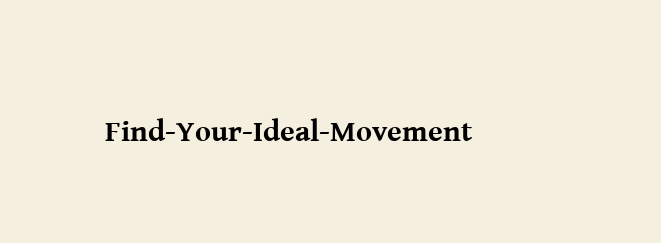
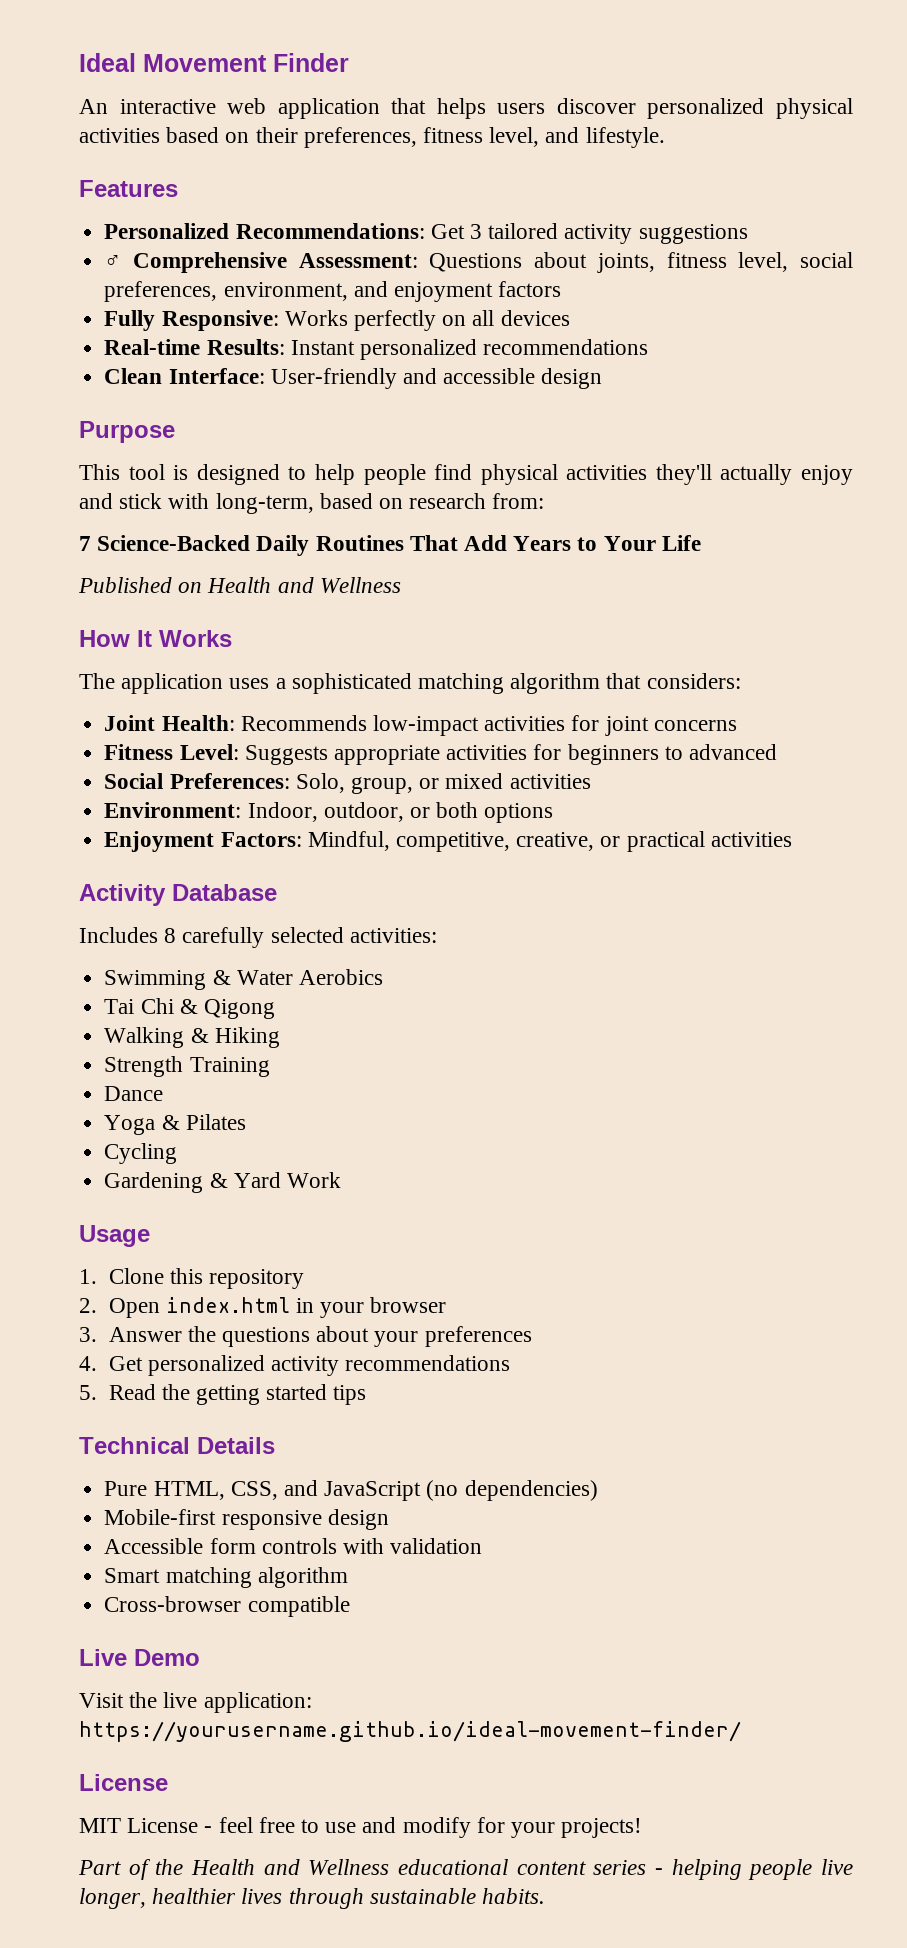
- Find-Your-Ideal-Movement
+ Ideal Movement Finder
+ An interactive web application that helps users discover personalized physical activities based on their preferences, fitness level, and lifestyle.
+ Features
+ Personalized Recommendations: Get 3 tailored activity suggestions
+ ♂ Comprehensive Assessment: Questions about joints, fitness level, social preferences, environment, and enjoyment factors
+ Fully Responsive: Works perfectly on all devices
+ Real-time Results: Instant personalized recommendations
+ Clean Interface: User-friendly and accessible design
+ Purpose
+ This tool is designed to help people find physical activities they'll actually enjoy and stick with long-term, based on research from:
+ 7 Science-Backed Daily Routines That Add Years to Your Life
+ Published on Health and Wellness
+ How It Works
+ The application uses a sophisticated matching algorithm that considers:
+ Joint Health: Recommends low-impact activities for joint concerns
+ Fitness Level: Suggests appropriate activities for beginners to advanced
+ Social Preferences: Solo, group, or mixed activities
+ Environment: Indoor, outdoor, or both options
+ Enjoyment Factors: Mindful, competitive, creative, or practical activities
+ Activity Database
+ Includes 8 carefully selected activities:
+ Swimming & Water Aerobics
+ Tai Chi & Qigong
+ Walking & Hiking
+ Strength Training
+ Dance
+ Yoga & Pilates
+ Cycling
+ Gardening & Yard Work
+ Usage
+ 1. Clone this repository
+ 2. Open index.html in your browser
+ 3. Answer the questions about your preferences
+ 4. Get personalized activity recommendations
+ 5. Read the getting started tips
+ Technical Details
+ Pure HTML, CSS, and JavaScript (no dependencies)
+ Mobile-first responsive design
+ Accessible form controls with validation
+ Smart matching algorithm
+ Cross-browser compatible
+ Live Demo
+ Visit the live application: https://yourusername.github.io/ideal-movement-finder/
+ License
+ MIT License - feel free to use and modify for your projects!
+ Part of the Health and Wellness educational content series - helping people live longer, healthier lives through sustainable habits.

